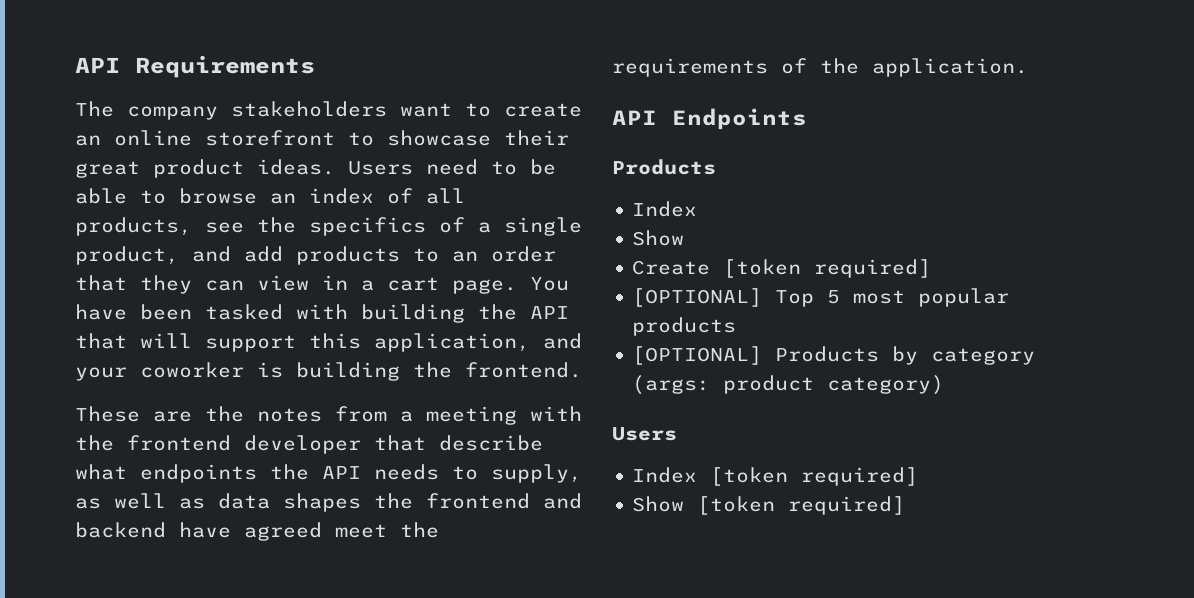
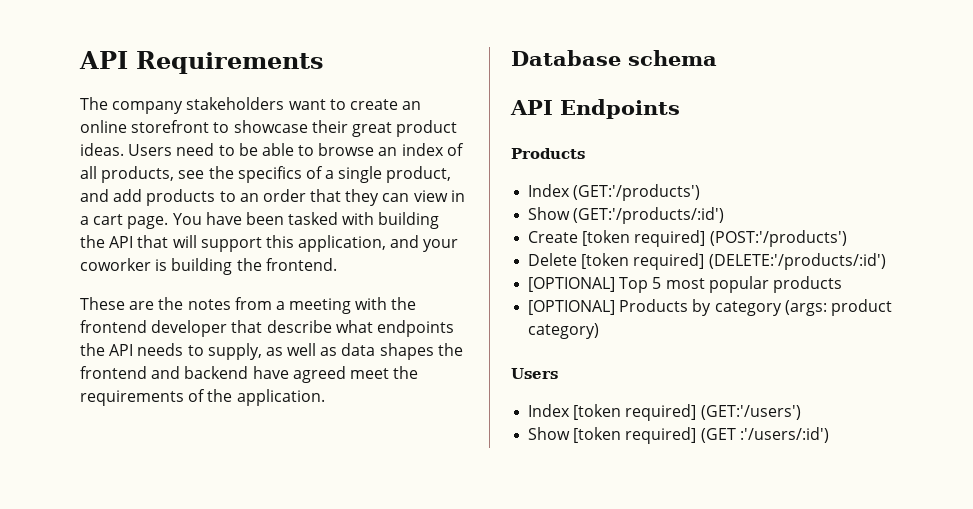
+ Database schema
  API Endpoints
  Products
- Index
- Show
+ Index (GET:'/products')
+ Show (GET:'/products/:id')
- Create [token required]
+ Create [token required] (POST:'/products')
+ Delete [token required] (DELETE:'/products/:id')
- Index [token required]
+ Index [token required] (GET:'/users')
- Show [token required]
+ Show [token required] (GET :'/users/:id')

